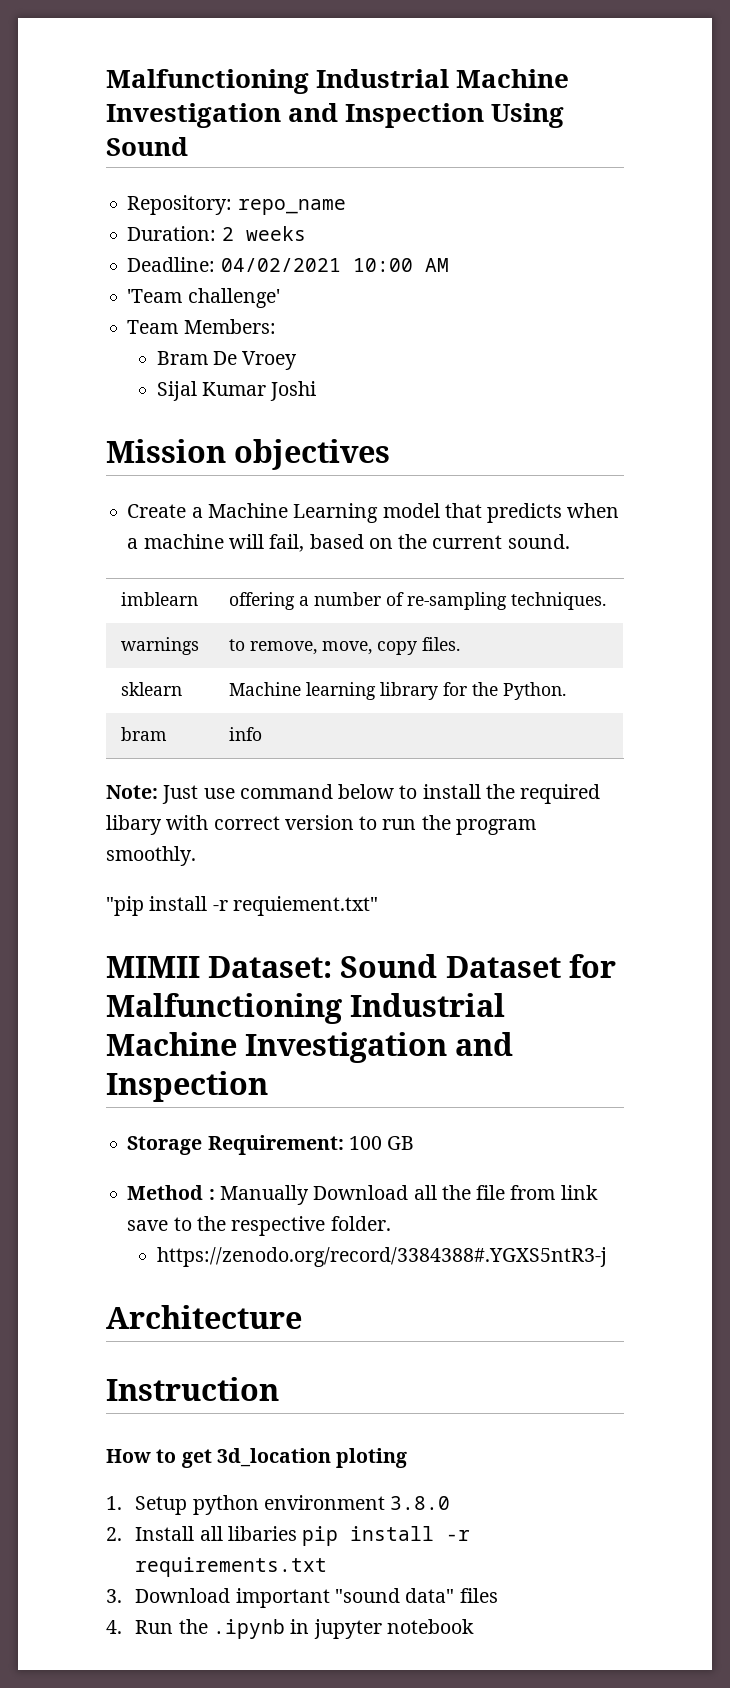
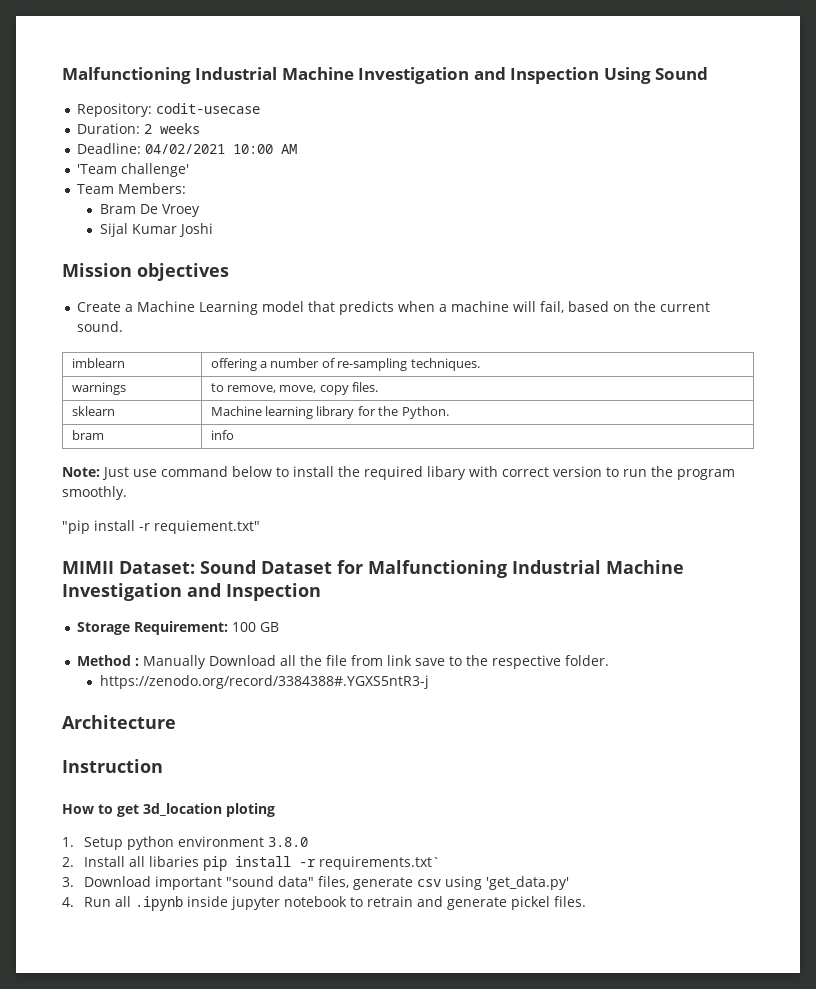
- Repository: repo_name
+ Repository: codit-usecase
- 2. Install all libaries pip install -r requirements.txt
+ 2. Install all libaries pip install -r requirements.txt`
- 3. Download important "sound data" files
- 4. Run the .ipynb in jupyter notebook
+ 3. Download important "sound data" files, generate csv using 'get_data.py'
+ 4. Run all .ipynb inside jupyter notebook to retrain and generate pickel files.

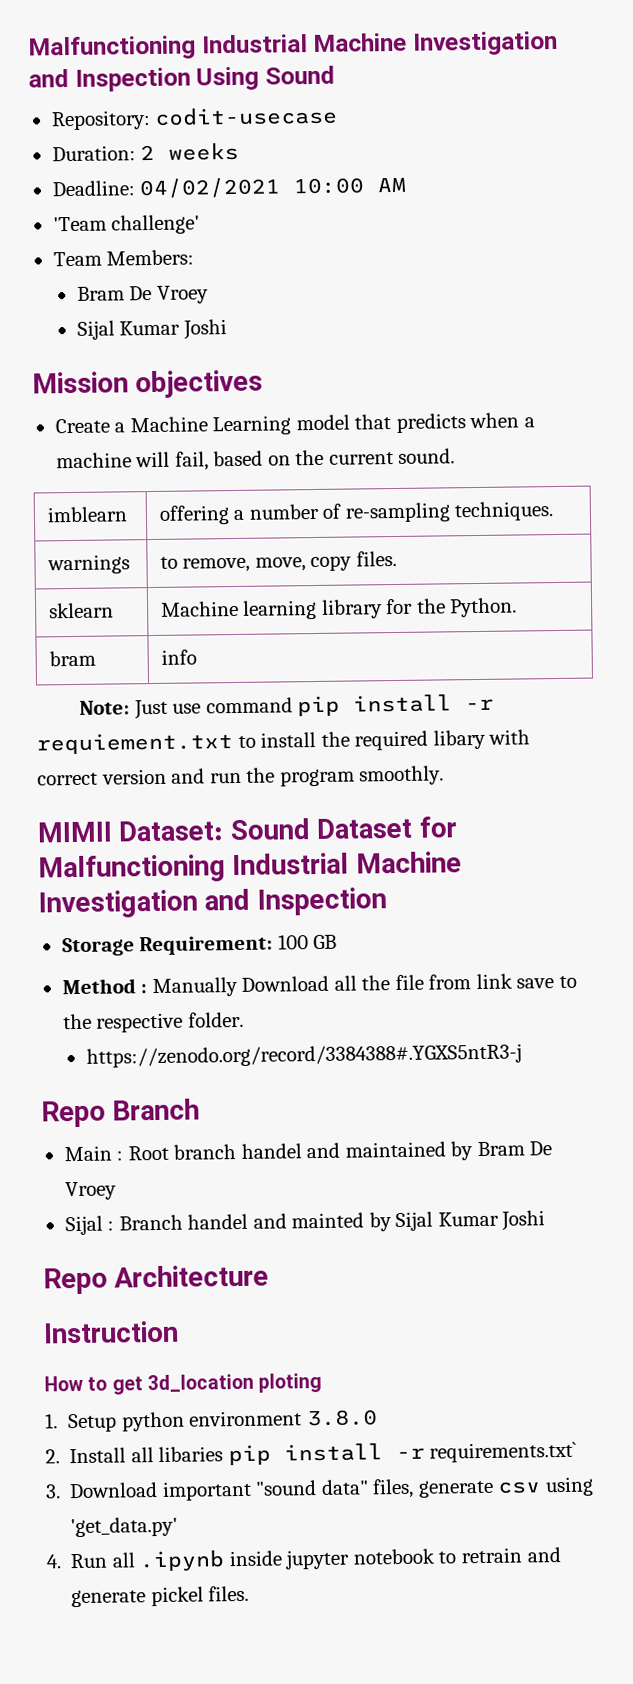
- Note: Just use command below to install the required libary with correct version to run the program smoothly.
+ Note: Just use command pip install -r requiement.txt to install the required libary with correct version and run the program smoothly.
- "pip install -r requiement.txt"
- Architecture
+ Repo Branch
+ Main : Root branch handel and maintained by Bram De Vroey
+ Sijal : Branch handel and mainted by Sijal Kumar Joshi
+ Repo Architecture

